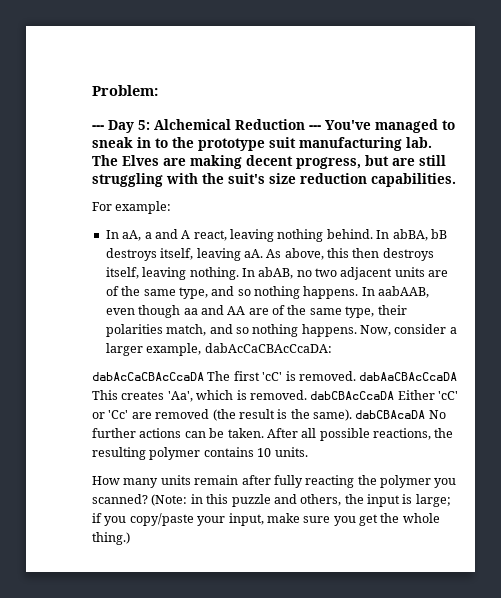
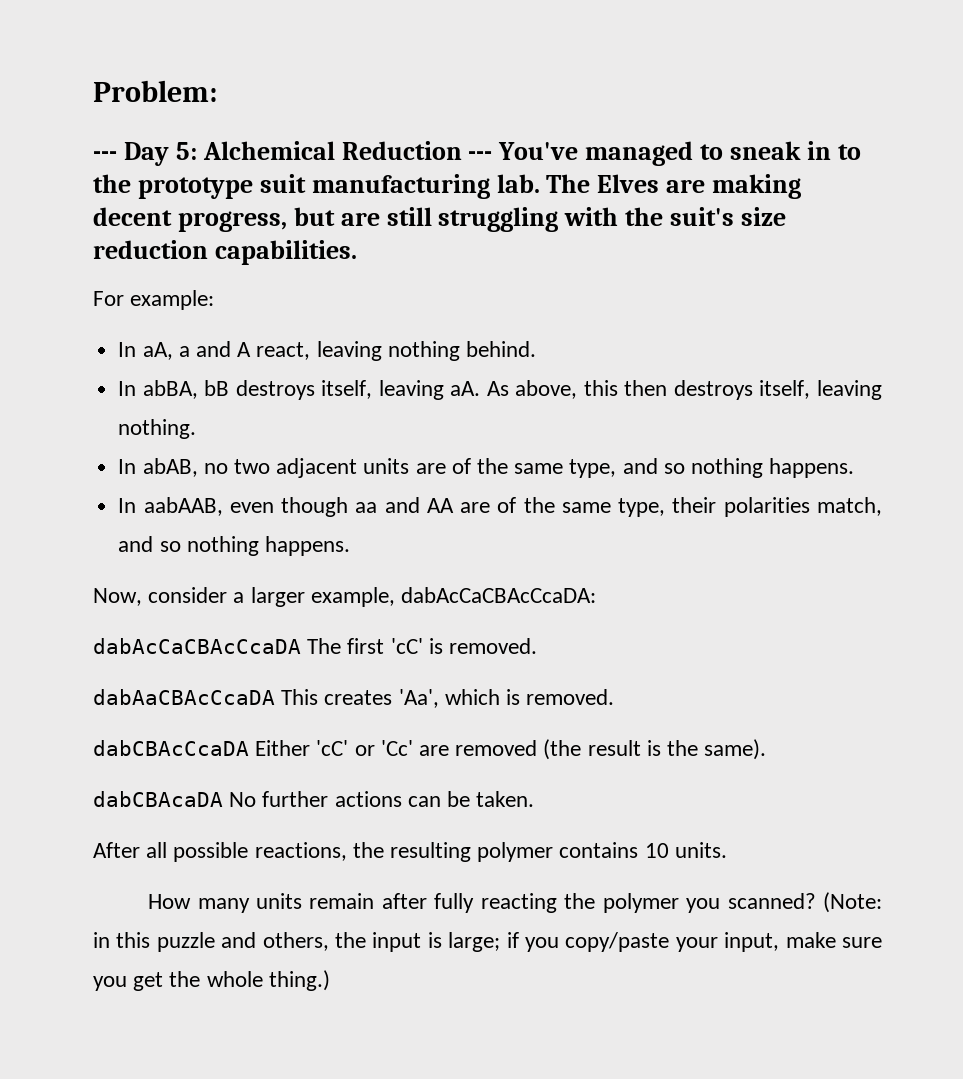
- In aA, a and A react, leaving nothing behind. In abBA, bB destroys itself, leaving aA.
+ In aA, a and A react, leaving nothing behind.
+ In abBA, bB destroys itself, leaving aA.
- As above, this then destroys itself, leaving nothing. In abAB, no two adjacent units are of the same type, and so nothing happens. In aabAAB, even though aa and AA are of the same type, their polarities match, and so nothing happens. Now, consider a larger example, dabAcCaCBAcCcaDA:
+ As above, this then destroys itself, leaving nothing.
+ In abAB, no two adjacent units are of the same type, and so nothing happens.
+ In aabAAB, even though aa and AA are of the same type, their polarities match, and so nothing happens.
+ Now, consider a larger example, dabAcCaCBAcCcaDA:
- dabAcCaCBAcCcaDA The first 'cC' is removed. dabAaCBAcCcaDA This creates 'Aa', which is removed. dabCBAcCcaDA Either 'cC' or 'Cc' are removed (the result is the same). dabCBAcaDA No further actions can be taken. After all possible reactions, the resulting polymer contains 10 units.
+ dabAcCaCBAcCcaDA The first 'cC' is removed.
+ dabAaCBAcCcaDA This creates 'Aa', which is removed.
+ dabCBAcCcaDA Either 'cC' or 'Cc' are removed (the result is the same).
+ dabCBAcaDA No further actions can be taken.
+ After all possible reactions, the resulting polymer contains 10 units.

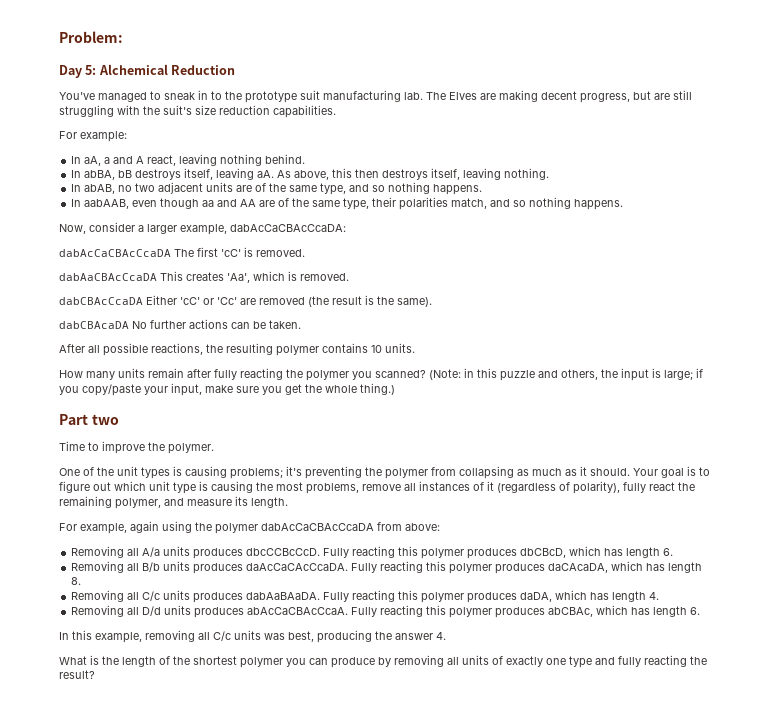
- --- Day 5: Alchemical Reduction --- You've managed to sneak in to the prototype suit manufacturing lab.
+ Day 5: Alchemical Reduction
+ You've managed to sneak in to the prototype suit manufacturing lab.
+ Part two
+ Time to improve the polymer.
+ One of the unit types is causing problems; it's preventing the polymer from collapsing as much as it should. Your goal is to figure out which unit type is causing the most problems, remove all instances of it (regardless of polarity), fully react the remaining polymer, and measure its length.
+ For example, again using the polymer dabAcCaCBAcCcaDA from above:
+ Removing all A/a units produces dbcCCBcCcD. Fully reacting this polymer produces dbCBcD, which has length 6.
+ Removing all B/b units produces daAcCaCAcCcaDA. Fully reacting this polymer produces daCAcaDA, which has length 8.
+ Removing all C/c units produces dabAaBAaDA. Fully reacting this polymer produces daDA, which has length 4.
+ Removing all D/d units produces abAcCaCBAcCcaA. Fully reacting this polymer produces abCBAc, which has length 6.
+ In this example, removing all C/c units was best, producing the answer 4.
+ What is the length of the shortest polymer you can produce by removing all units of exactly one type and fully reacting the result?

